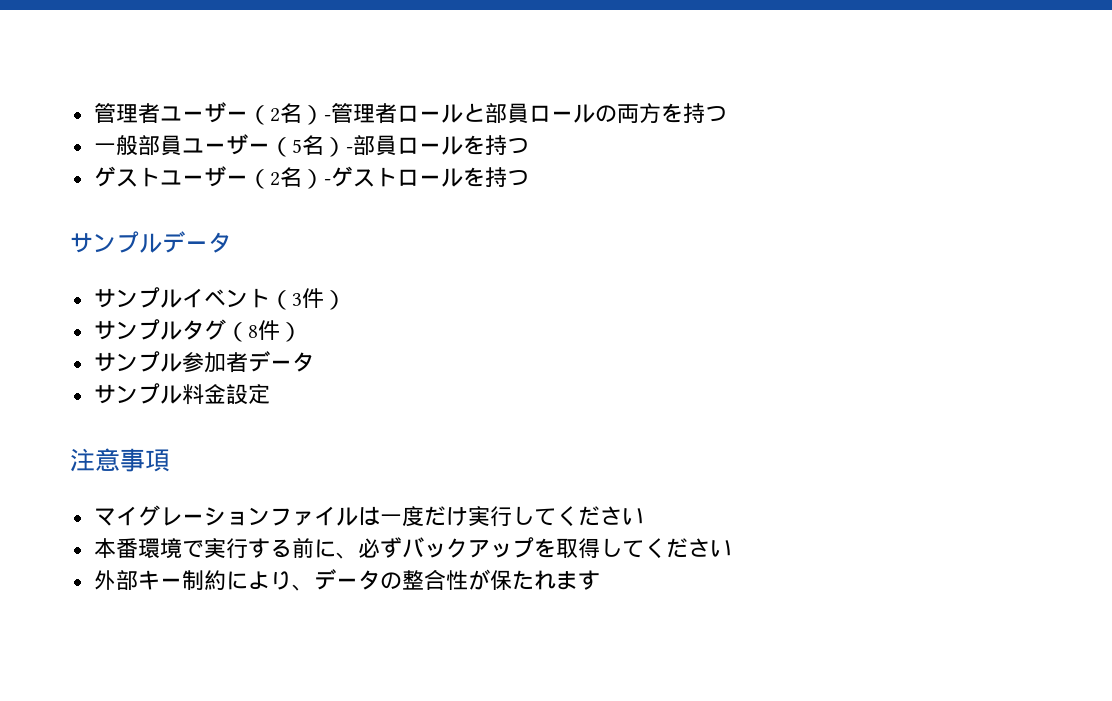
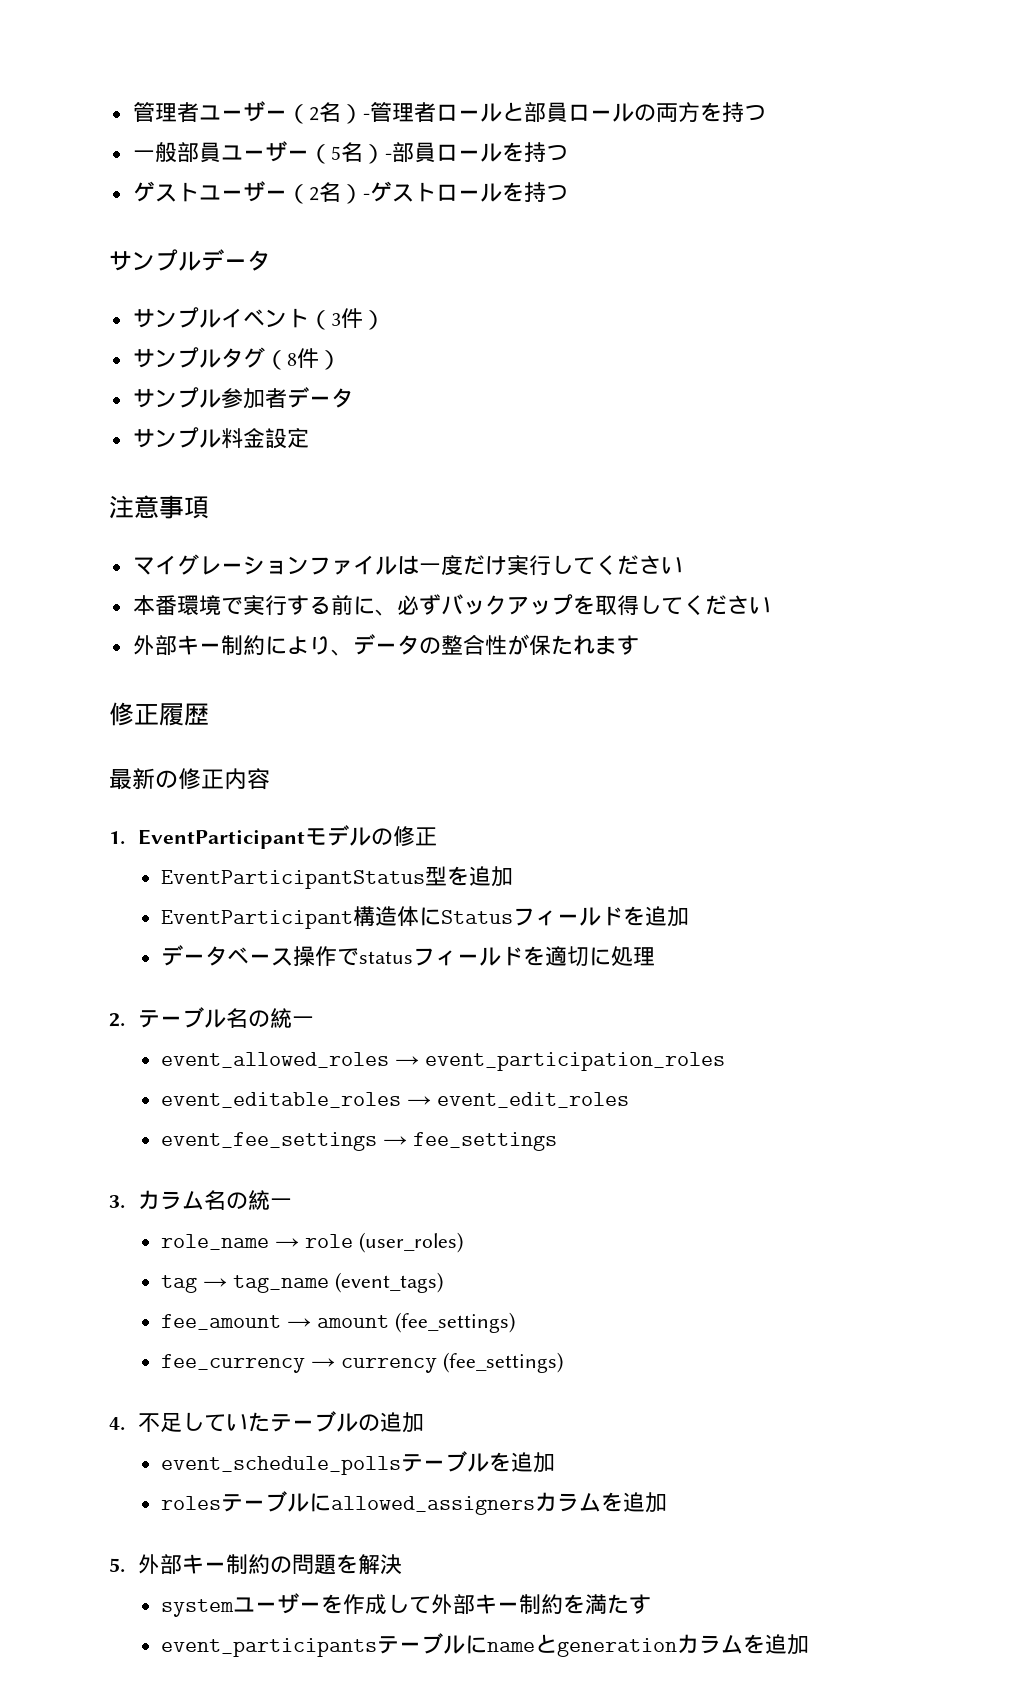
+ 修正履歴
+ 最新の修正内容
+ 1. EventParticipantモデルの修正
+ EventParticipantStatus型を追加
+ EventParticipant構造体にStatusフィールドを追加
+ データベース操作でstatusフィールドを適切に処理
+ 2.テーブル名の統一
+ event_allowed_roles → event_participation_roles
+ event_editable_roles → event_edit_roles
+ event_fee_settings → fee_settings
+ 3.カラム名の統一
+ role_name → role (user_roles)
+ tag → tag_name (event_tags)
+ fee_amount → amount (fee_settings)
+ fee_currency → currency (fee_settings)
+ 4.不足していたテーブルの追加
+ event_schedule_pollsテーブルを追加
+ rolesテーブルにallowed_assignersカラムを追加
+ 5.外部キー制約の問題を解決
+ systemユーザーを作成して外部キー制約を満たす
+ event_participantsテーブルにnameとgenerationカラムを追加

